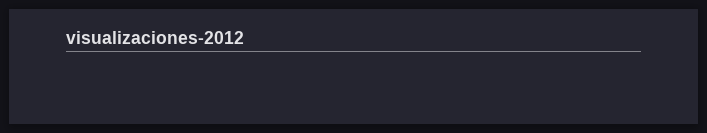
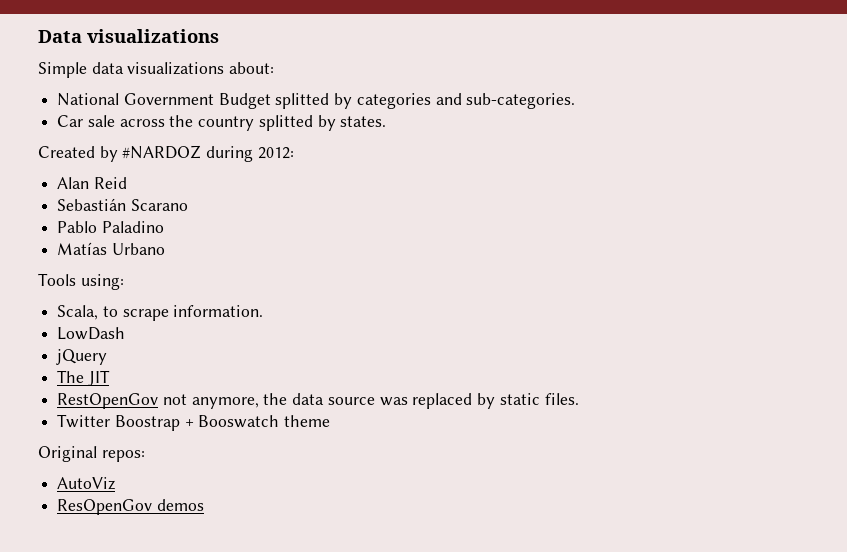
- visualizaciones-2012
+ Data visualizations
+ Simple data visualizations about:
+ National Government Budget splitted by categories and sub-categories.
+ Car sale across the country splitted by states.
+ Created by #NARDOZ during 2012:
+ Alan Reid
+ Sebastián Scarano
+ Pablo Paladino
+ Matías Urbano
+ Tools using:
+ Scala, to scrape information.
+ LowDash
+ jQuery
+ The JIT
+ RestOpenGov not anymore, the data source was replaced by static files.
+ Twitter Boostrap + Booswatch theme
+ Original repos:
+ AutoViz
+ ResOpenGov demos

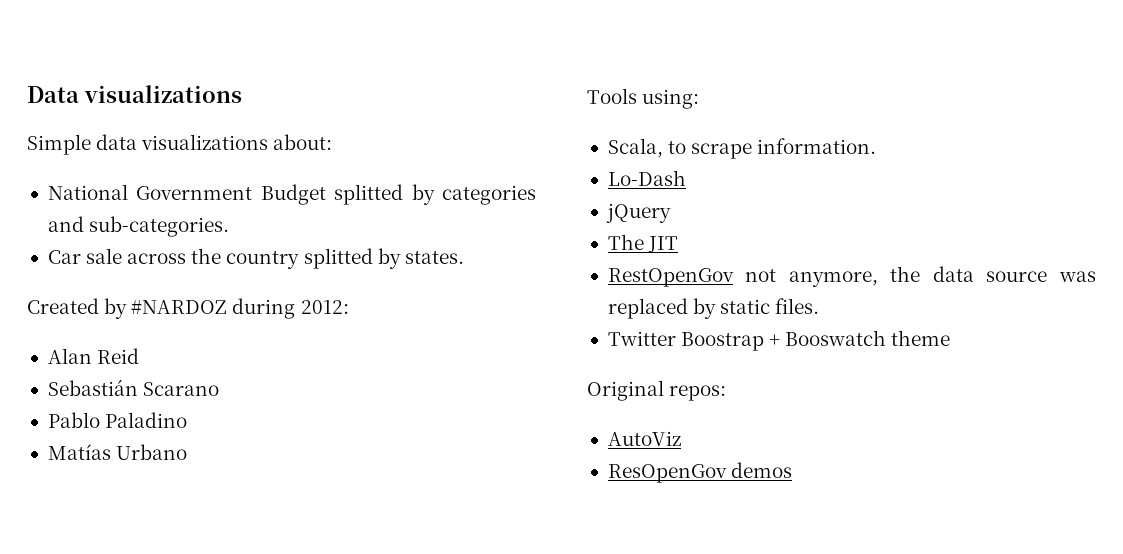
- LowDash
+ Lo-Dash

